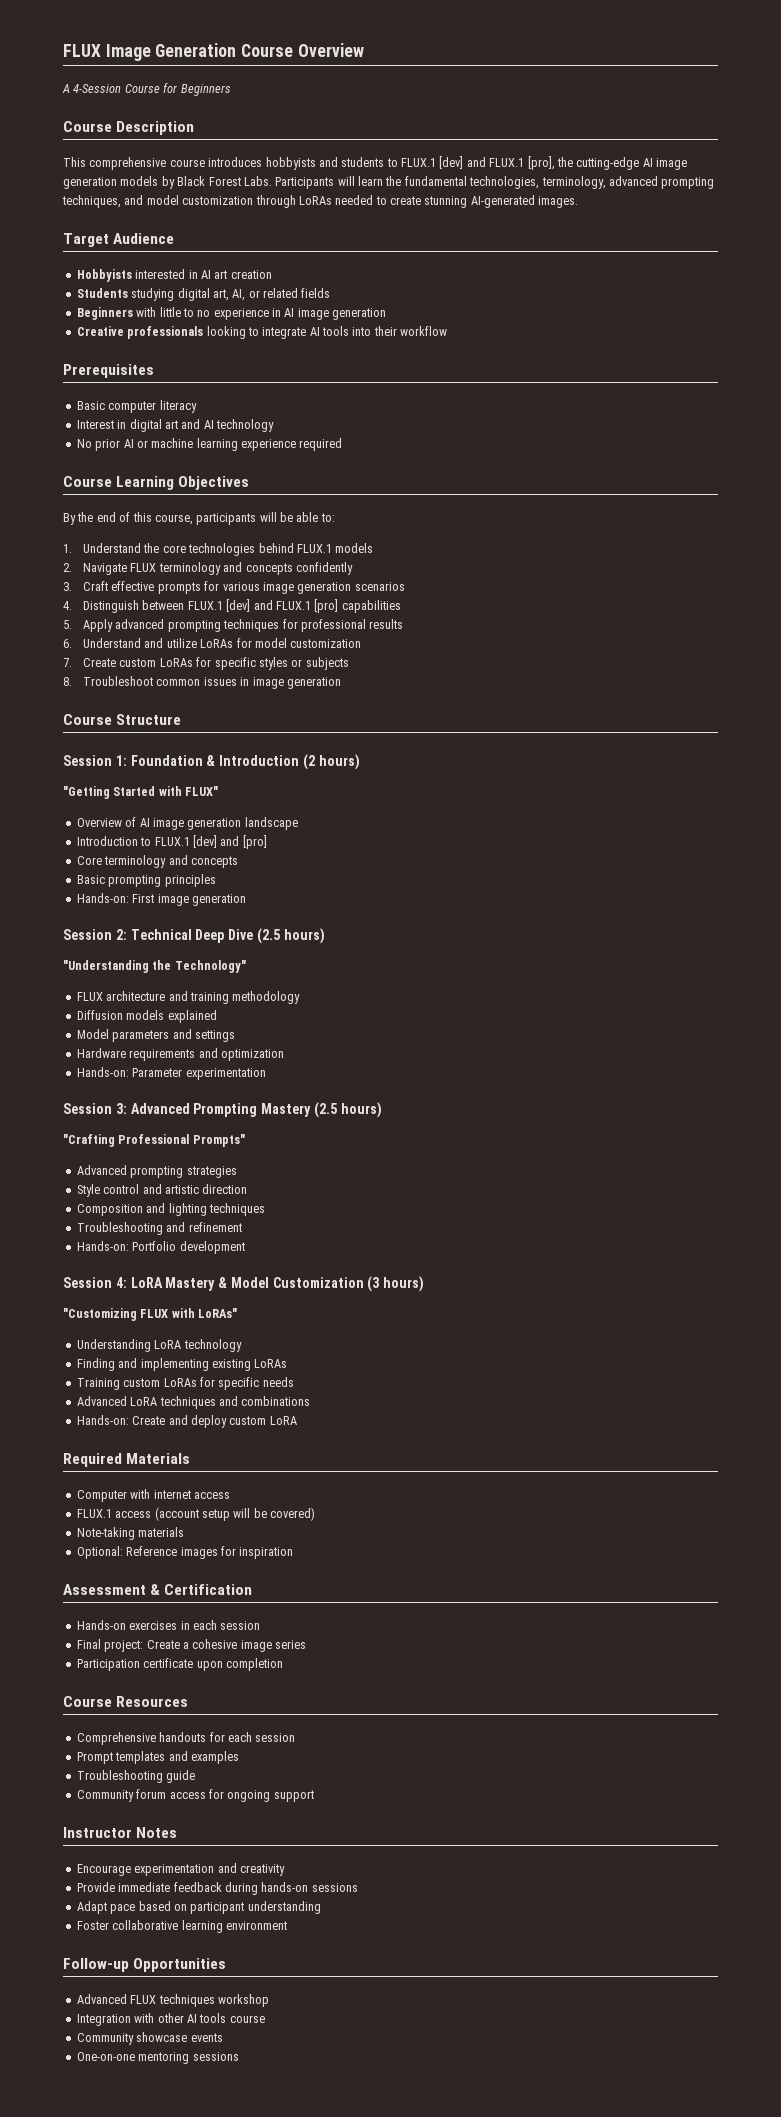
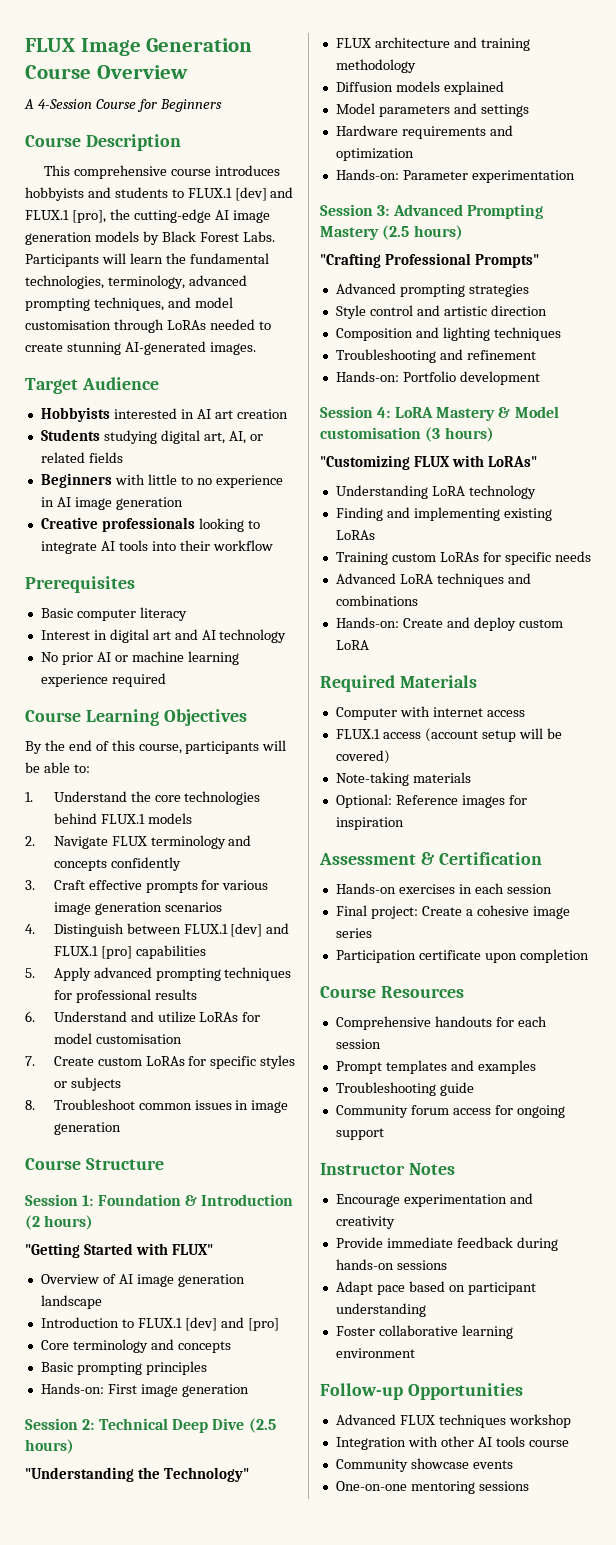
- Participants will learn the fundamental technologies, terminology, advanced prompting techniques, and model customization through LoRAs needed to create stunning AI-generated images.
+ Participants will learn the fundamental technologies, terminology, advanced prompting techniques, and model customisation through LoRAs needed to create stunning AI-generated images.
- 6. Understand and utilize LoRAs for model customization
+ 6. Understand and utilize LoRAs for model customisation
- Session 4: LoRA Mastery & Model Customization (3 hours)
+ Session 4: LoRA Mastery & Model customisation (3 hours)

